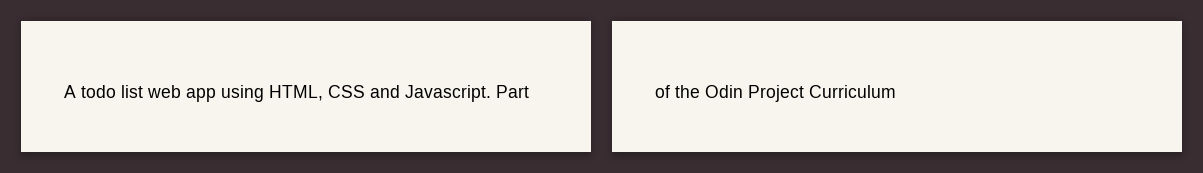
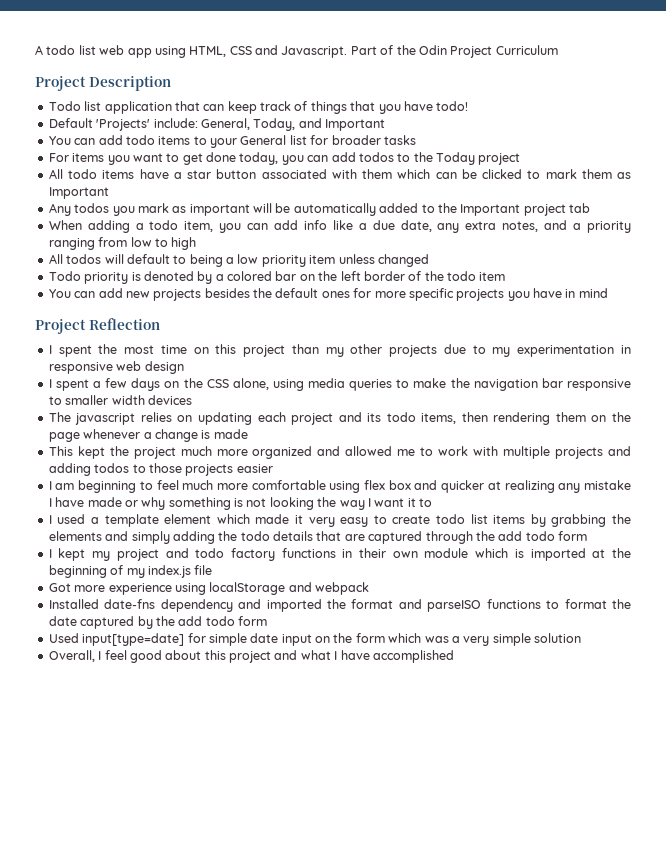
+ Project Description
+ Todo list application that can keep track of things that you have todo!
+ Default 'Projects' include: General, Today, and Important
+ You can add todo items to your General list for broader tasks
+ For items you want to get done today, you can add todos to the Today project
+ All todo items have a star button associated with them which can be clicked to mark them as Important
+ Any todos you mark as important will be automatically added to the Important project tab
+ When adding a todo item, you can add info like a due date, any extra notes, and a priority ranging from low to high
+ All todos will default to being a low priority item unless changed
+ Todo priority is denoted by a colored bar on the left border of the todo item
+ You can add new projects besides the default ones for more specific projects you have in mind
+ Project Reflection
+ I spent the most time on this project than my other projects due to my experimentation in responsive web design
+ I spent a few days on the CSS alone, using media queries to make the navigation bar responsive to smaller width devices
+ The javascript relies on updating each project and its todo items, then rendering them on the page whenever a change is made
+ This kept the project much more organized and allowed me to work with multiple projects and adding todos to those projects easier
+ I am beginning to feel much more comfortable using flex box and quicker at realizing any mistake I have made or why something is not looking the way I want it to
+ I used a template element which made it very easy to create todo list items by grabbing the elements and simply adding the todo details that are captured through the add todo form
+ I kept my project and todo factory functions in their own module which is imported at the beginning of my index.js file
+ Got more experience using localStorage and webpack
+ Installed date-fns dependency and imported the format and parseISO functions to format the date captured by the add todo form
+ Used input[type=date] for simple date input on the form which was a very simple solution
+ Overall, I feel good about this project and what I have accomplished

